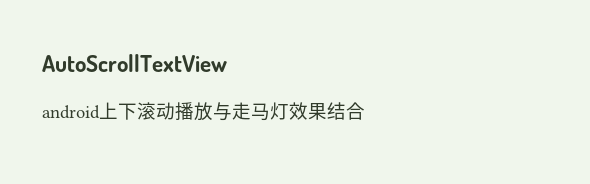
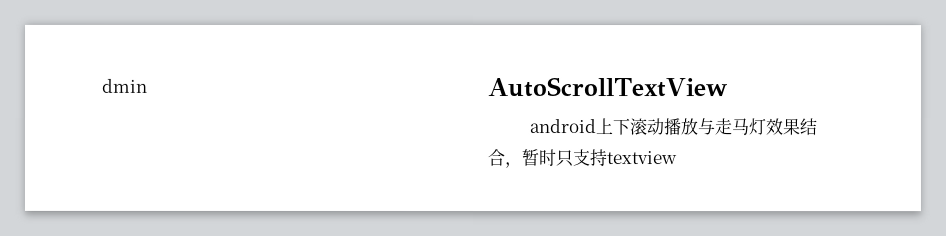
+ dmin
- android上下滚动播放与走马灯效果结合
+ android上下滚动播放与走马灯效果结合，暂时只支持textview

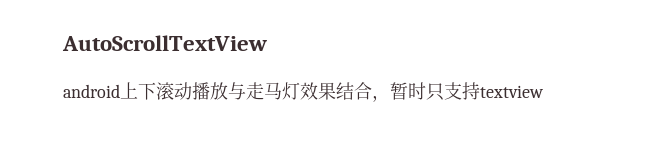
- dmin

